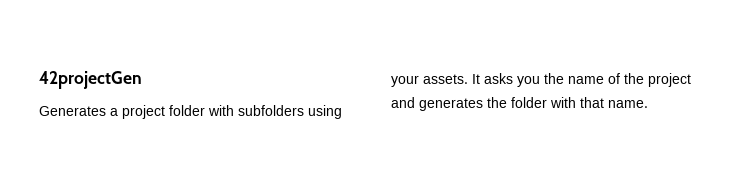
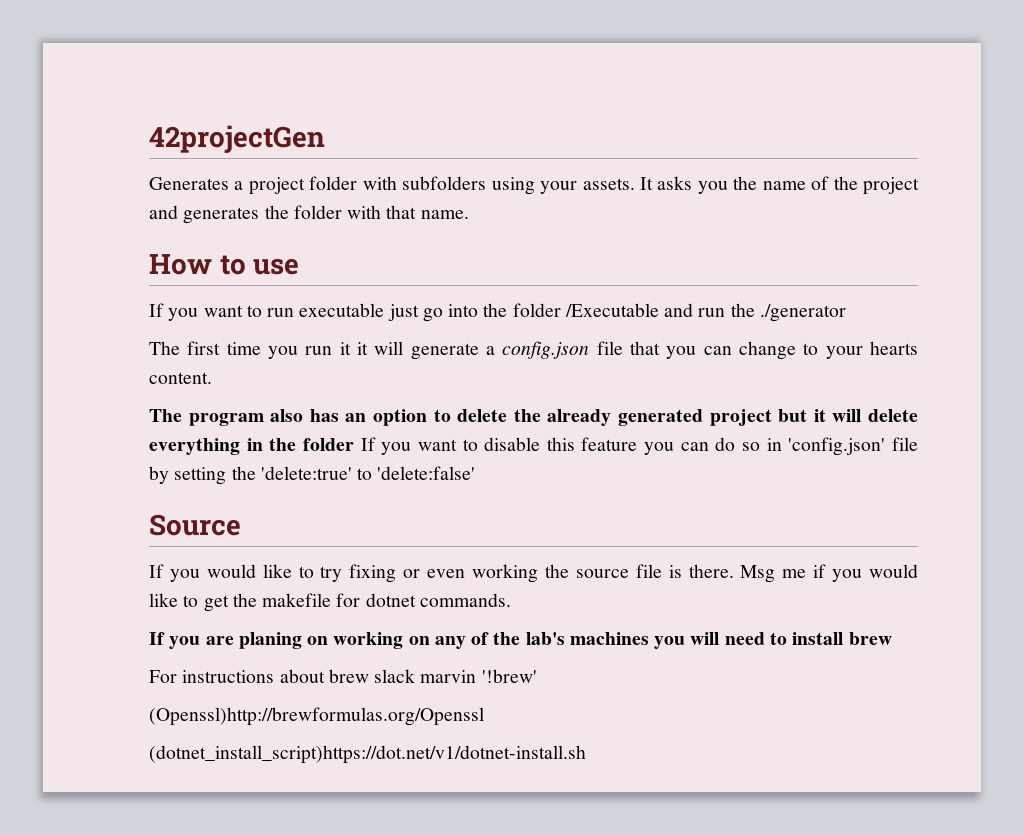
+ How to use
+ If you want to run executable just go into the folder /Executable and run the ./generator
+ The first time you run it it will generate a config.json file that you can change to your hearts content.
+ The program also has an option to delete the already generated project but it will delete everything in the folder If you want to disable this feature you can do so in 'config.json' file by setting the 'delete:true' to 'delete:false'
+ Source
+ If you would like to try fixing or even working the source file is there. Msg me if you would like to get the makefile for dotnet commands.
+ If you are planing on working on any of the lab's machines you will need to install brew
+ For instructions about brew slack marvin '!brew'
+ (Openssl)http://brewformulas.org/Openssl
+ (dotnet_install_script)https://dot.net/v1/dotnet-install.sh

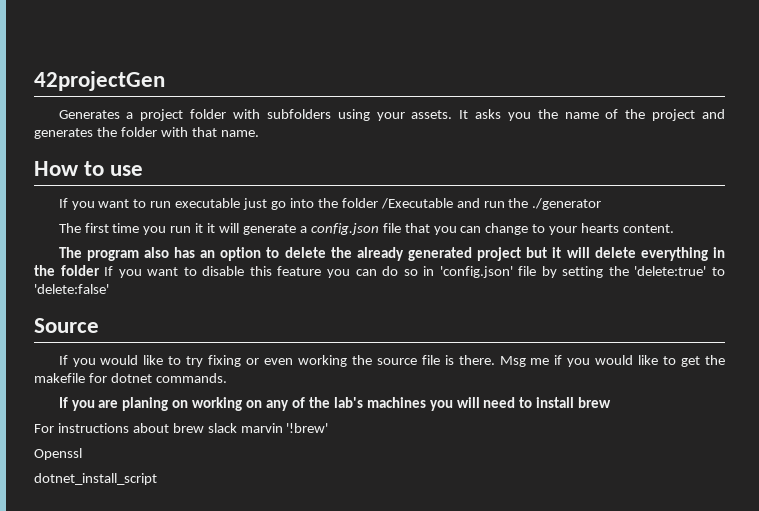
- (Openssl)http://brewformulas.org/Openssl
- (dotnet_install_script)https://dot.net/v1/dotnet-install.sh
+ Openssl
+ dotnet_install_script

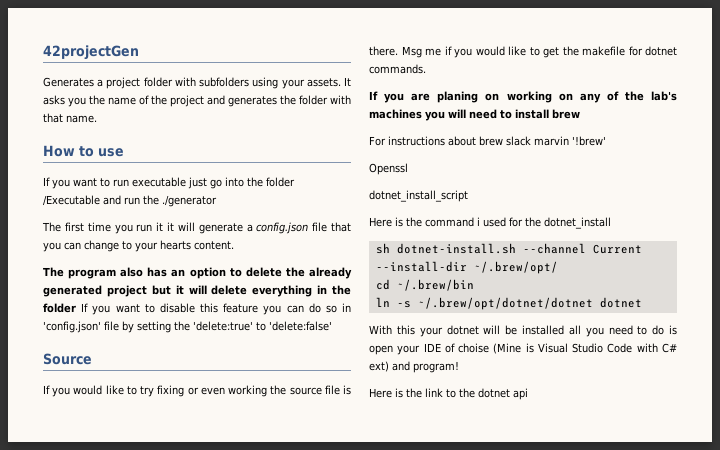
+ Here is the command i used for the dotnet_install
+ sh dotnet-install.sh --channel Current --install-dir ~/.brew/opt/
+ cd ~/.brew/bin
+ ln -s ~/.brew/opt/dotnet/dotnet dotnet
+ With this your dotnet will be installed all you need to do is open your IDE of choise (Mine is Visual Studio Code with C# ext) and program!
+ Here is the link to the dotnet api

